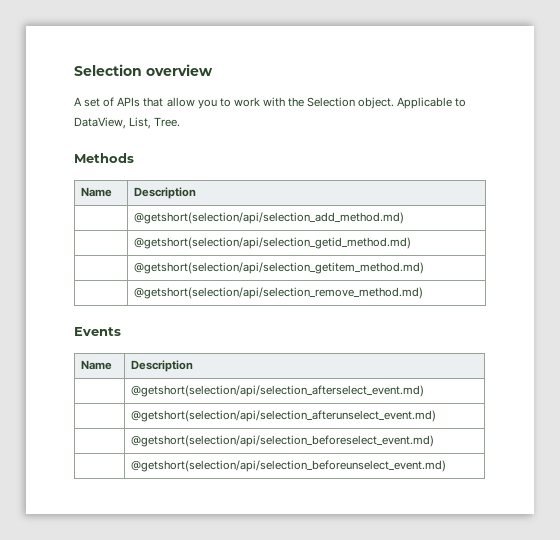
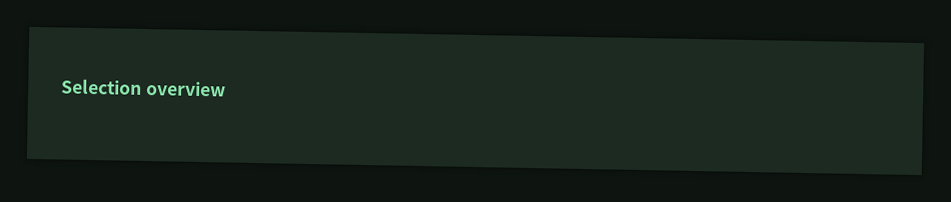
- A set of APIs that allow you to work with the Selection object. Applicable to DataView, List, Tree.
- Methods
- Name | Description
- | @getshort(selection/api/selection_add_method.md)
- | @getshort(selection/api/selection_getid_method.md)
- | @getshort(selection/api/selection_getitem_method.md)
- | @getshort(selection/api/selection_remove_method.md)
- Events
- Name | Description
- | @getshort(selection/api/selection_afterselect_event.md)
- | @getshort(selection/api/selection_afterunselect_event.md)
- | @getshort(selection/api/selection_beforeselect_event.md)
- | @getshort(selection/api/selection_beforeunselect_event.md)

